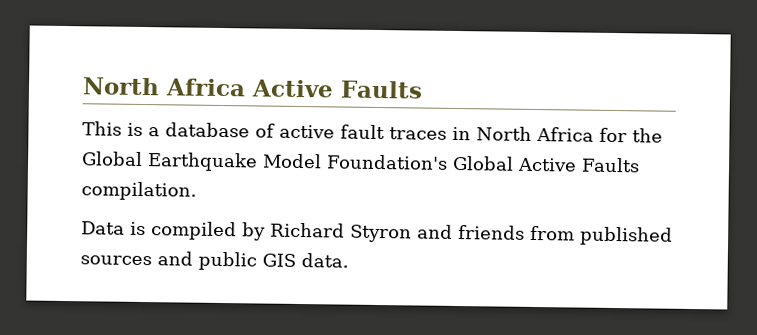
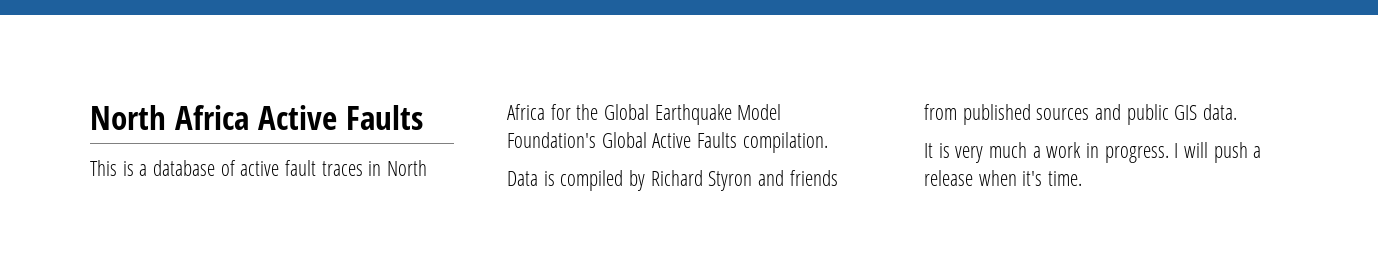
+ It is very much a work in progress. I will push a release when it's time.

